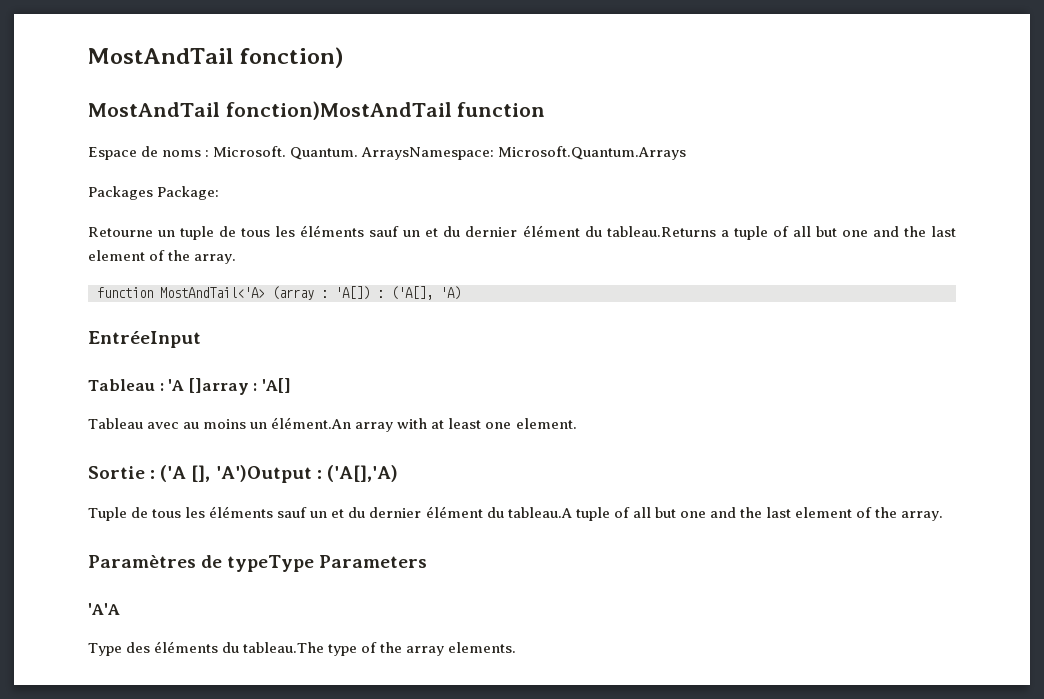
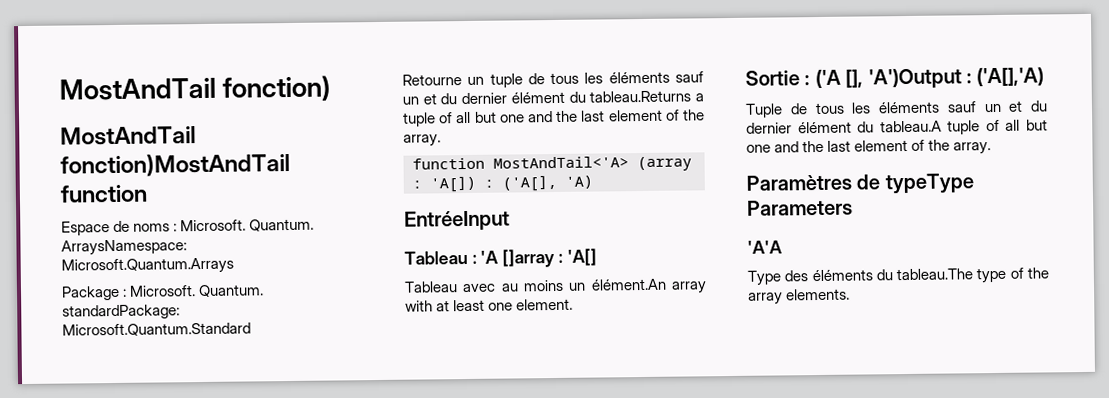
- Packages Package:
+ Package : Microsoft. Quantum. standardPackage: Microsoft.Quantum.Standard

